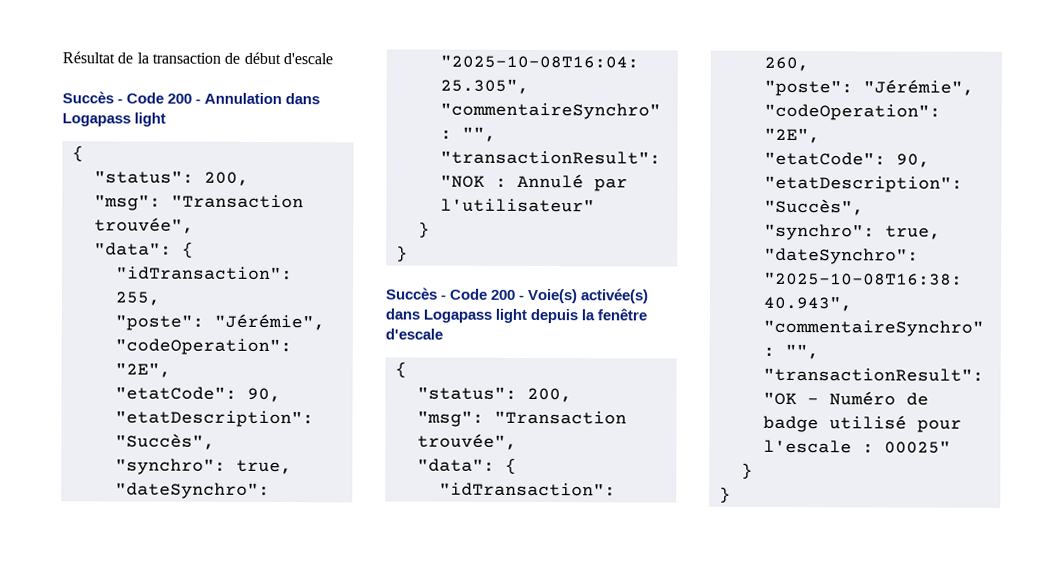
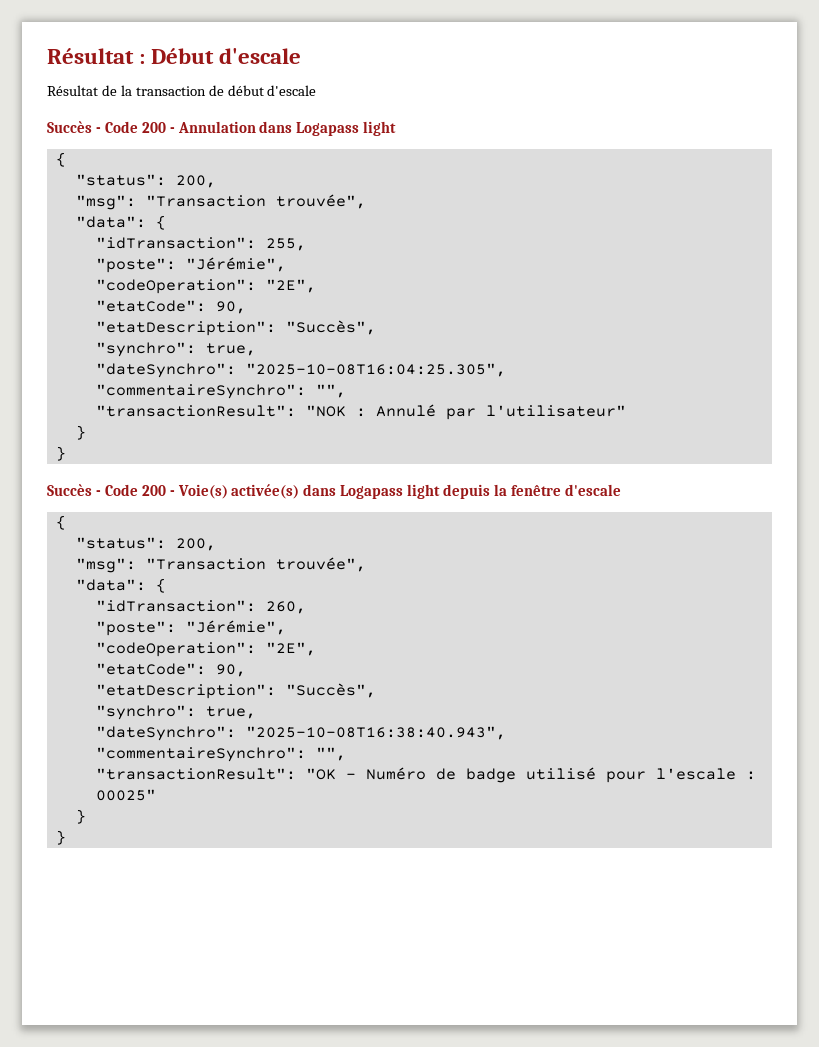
+ Résultat : Début d'escale

